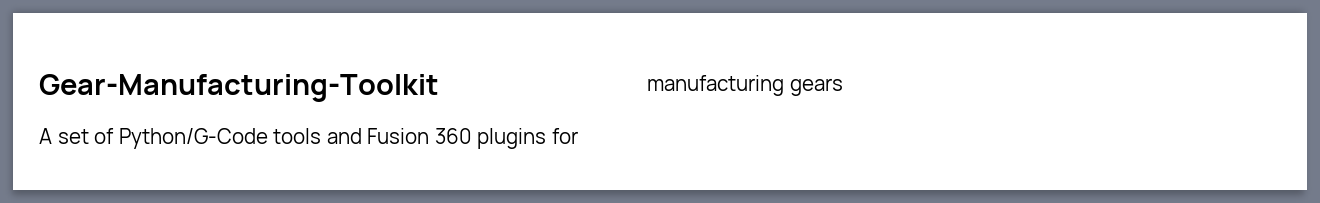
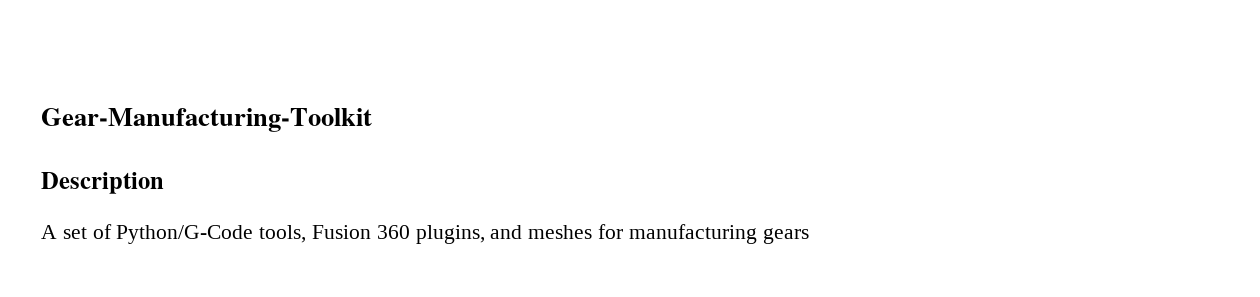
+ Description
- A set of Python/G-Code tools and Fusion 360 plugins for manufacturing gears
+ A set of Python/G-Code tools, Fusion 360 plugins, and meshes for manufacturing gears

